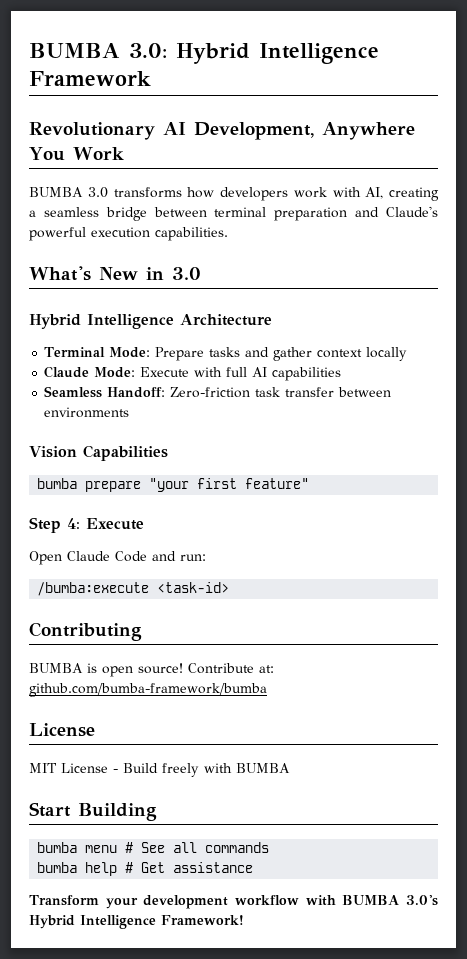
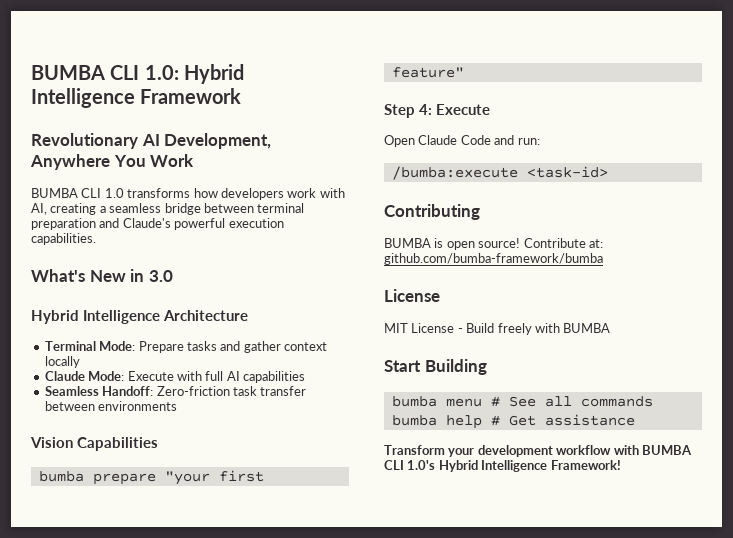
- BUMBA 3.0: Hybrid Intelligence Framework
+ BUMBA CLI 1.0: Hybrid Intelligence Framework
- BUMBA 3.0 transforms how developers work with AI, creating a seamless bridge between terminal preparation and Claude's powerful execution capabilities.
+ BUMBA CLI 1.0 transforms how developers work with AI, creating a seamless bridge between terminal preparation and Claude's powerful execution capabilities.
- Transform your development workflow with BUMBA 3.0's Hybrid Intelligence Framework!
+ Transform your development workflow with BUMBA CLI 1.0's Hybrid Intelligence Framework!

